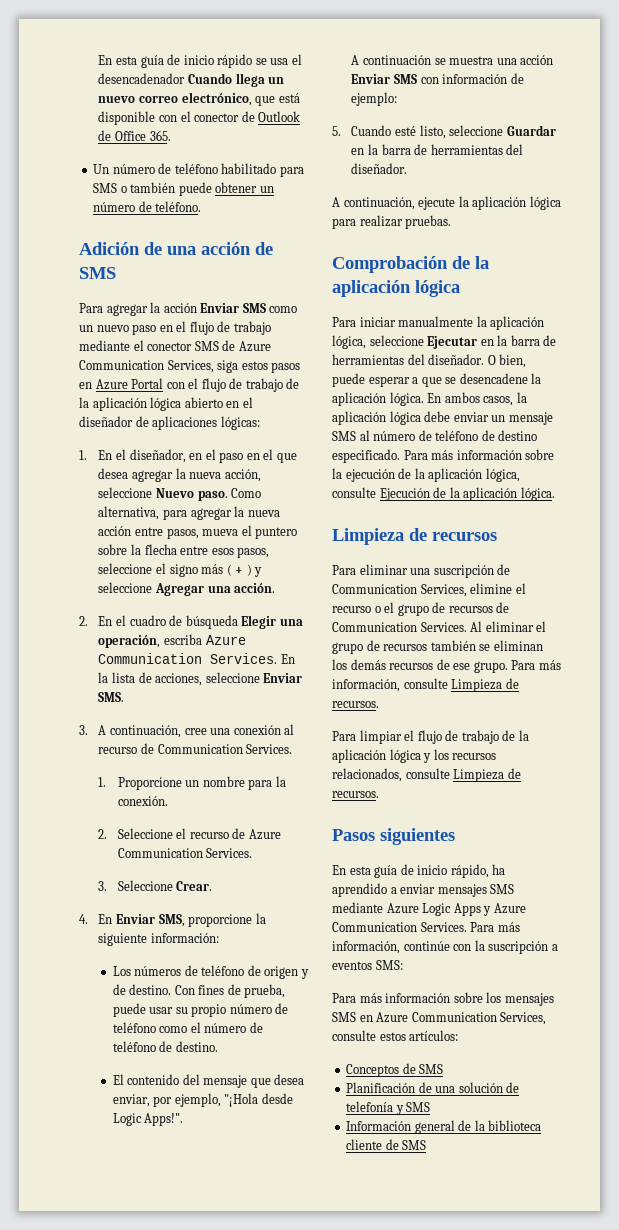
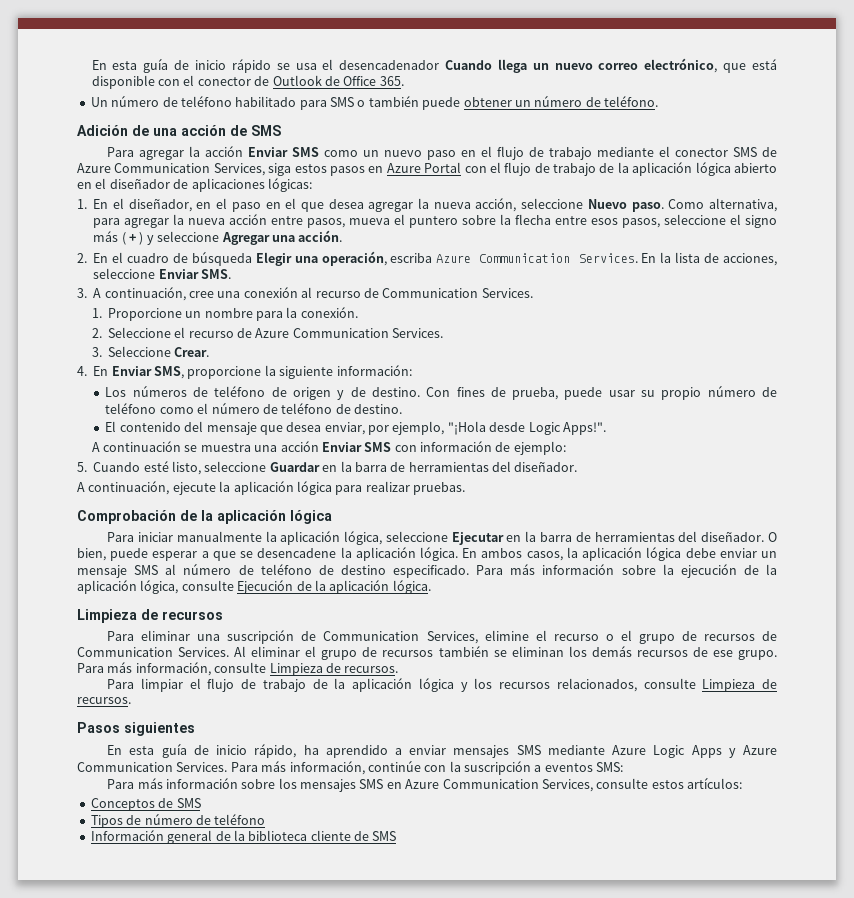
- Planificación de una solución de telefonía y SMS
+ Tipos de número de teléfono

